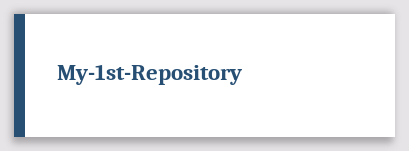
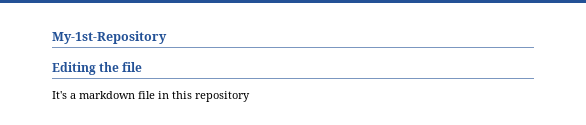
+ Editing the file
+ It's a markdown file in this repository

